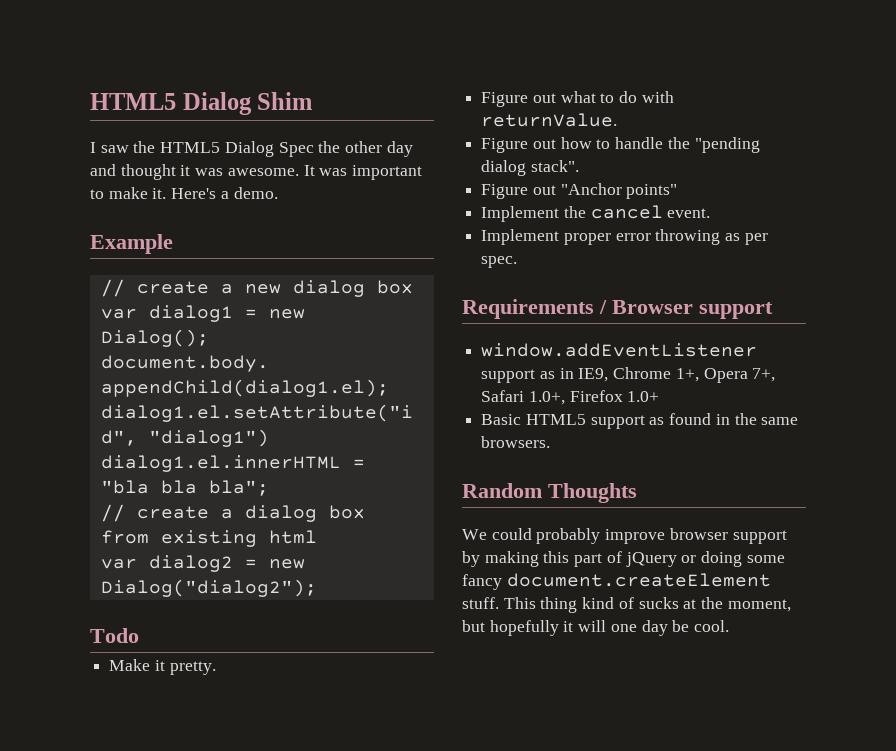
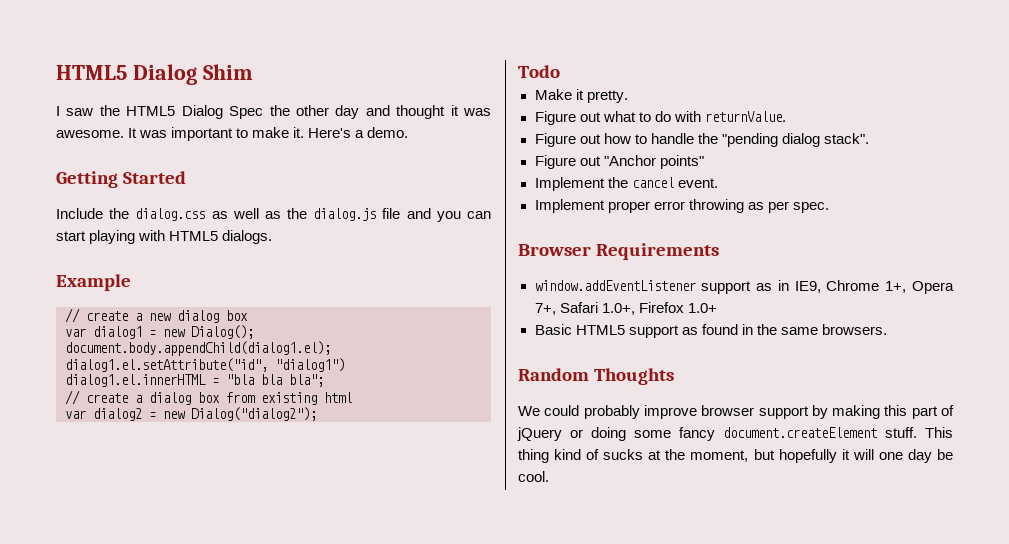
+ Getting Started
+ Include the dialog.css as well as the dialog.js file and you can start playing with HTML5 dialogs.
- Requirements / Browser support
+ Browser Requirements

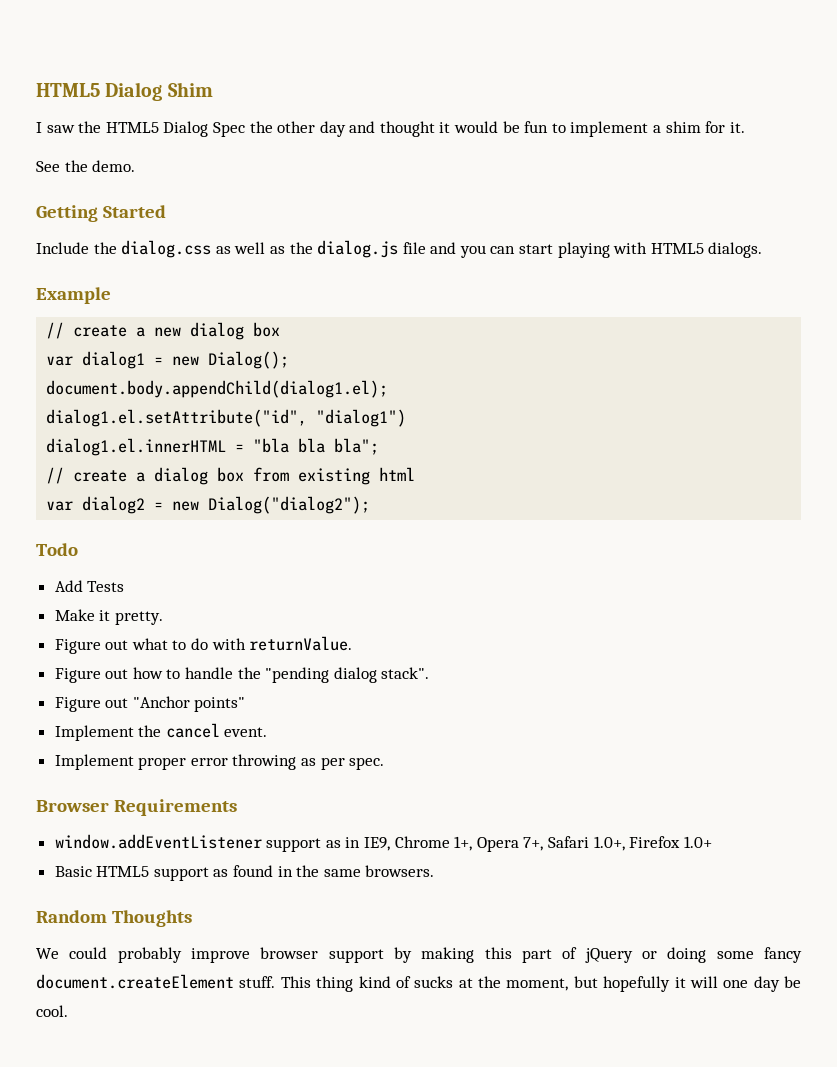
- I saw the HTML5 Dialog Spec the other day and thought it was awesome. It was important to make it. Here's a demo.
+ I saw the HTML5 Dialog Spec the other day and thought it would be fun to implement a shim for it.
+ See the demo.
+ Add Tests

